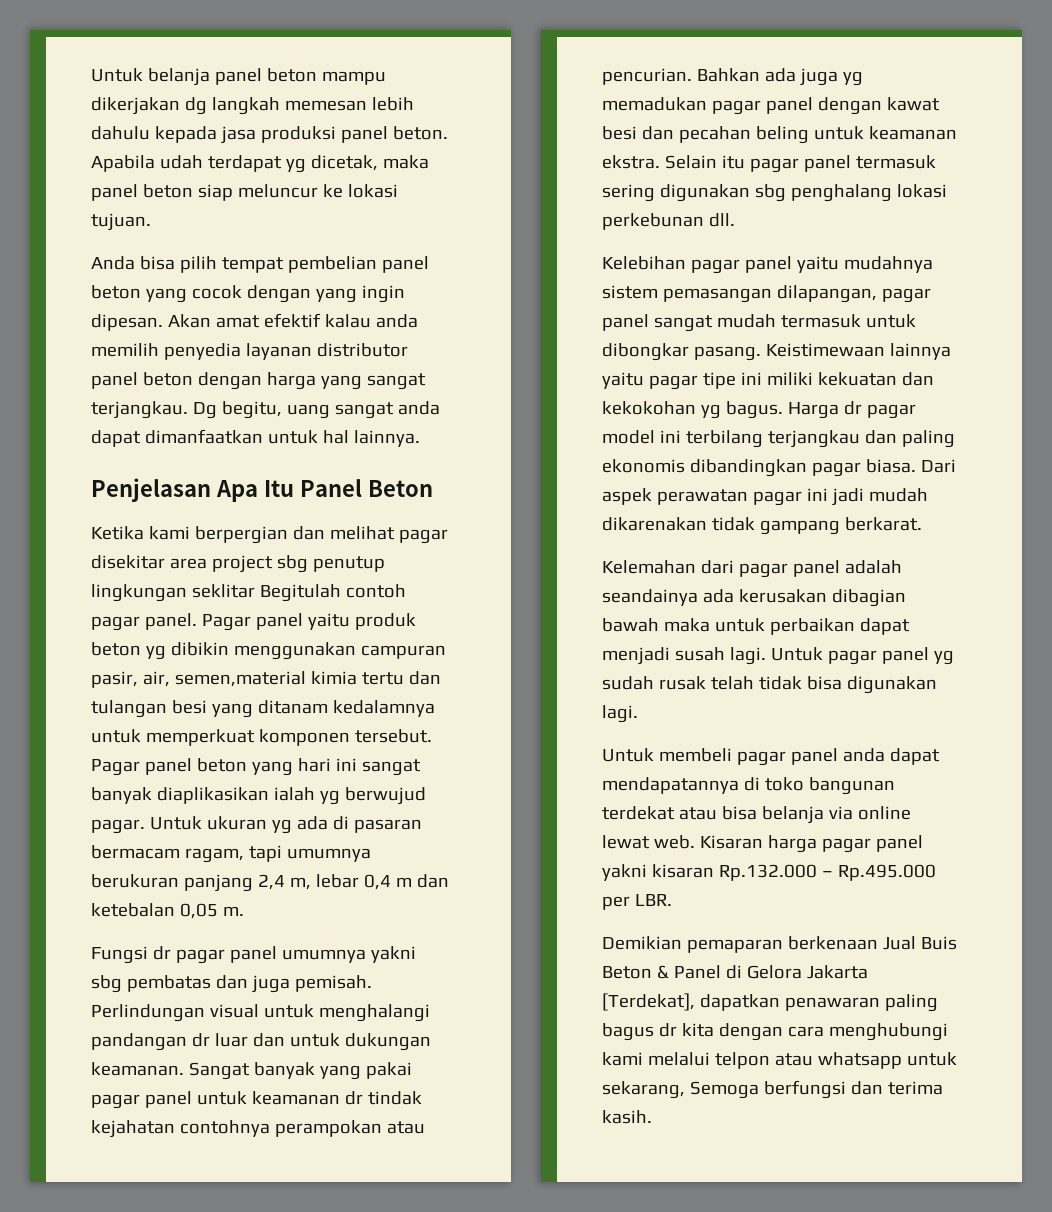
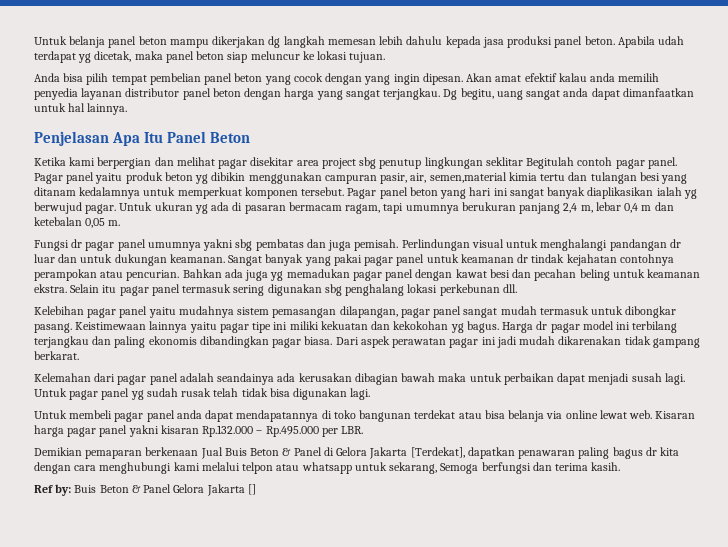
+ Ref by: Buis Beton & Panel Gelora Jakarta []

